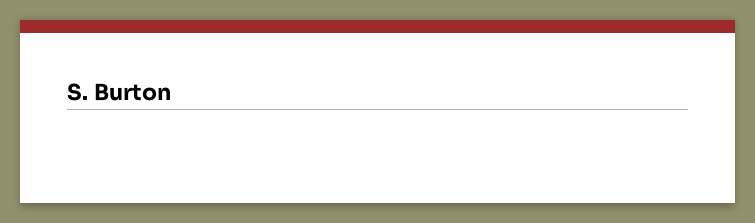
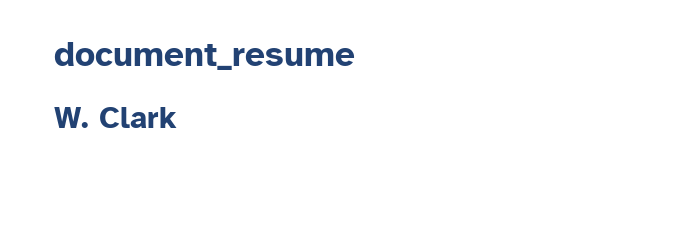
- S. Burton
+ document_resume
+ W. Clark

